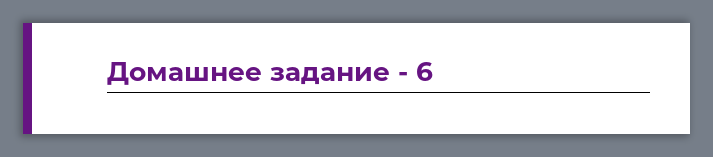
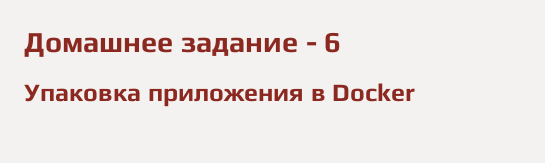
+ Упаковка приложения в Docker

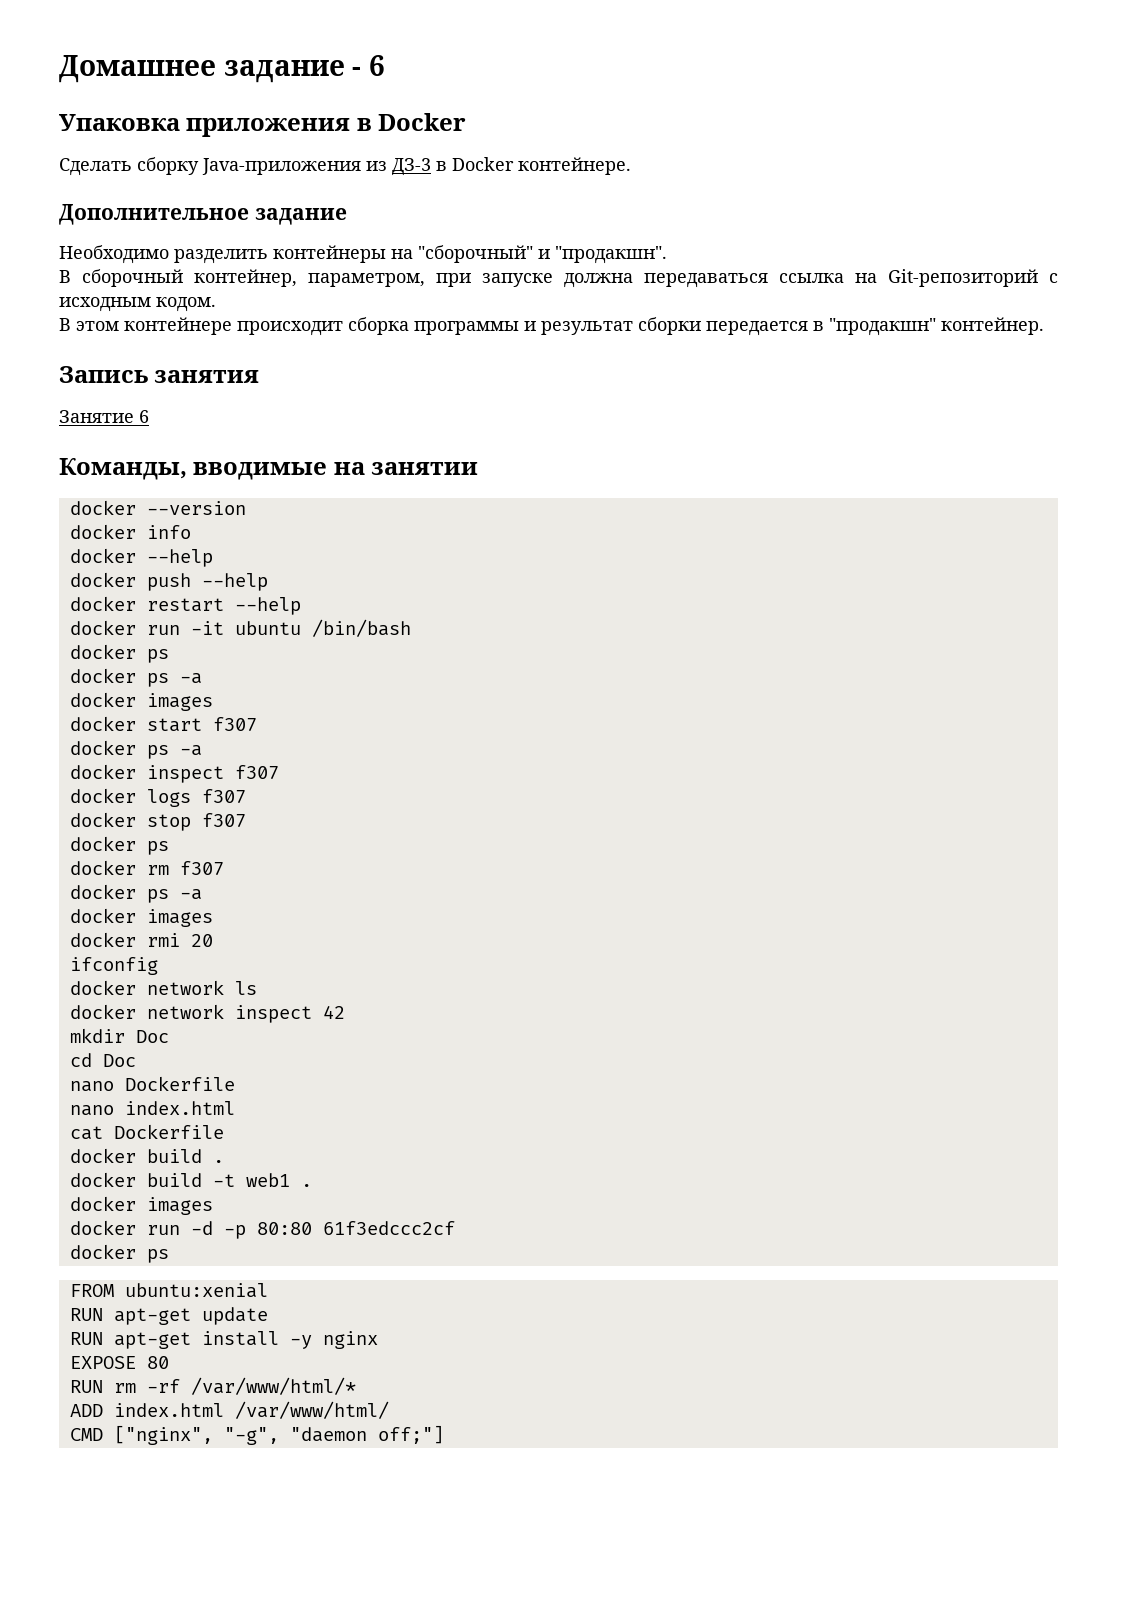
+ Сделать сборку Java-приложения из ДЗ-3 в Docker контейнере.
+ Дополнительное задание
+ Необходимо разделить контейнеры на "сборочный" и "продакшн".
+ В сборочный контейнер, параметром, при запуске должна передаваться ссылка на Git-репозиторий с исходным кодом.
+ В этом контейнере происходит сборка программы и результат сборки передается в "продакшн" контейнер.
+ Запись занятия
+ Занятие 6
+ Команды, вводимые на занятии
+ docker --version
+ docker info
+ docker --help
+ docker push --help
+ docker restart --help
+ docker run -it ubuntu /bin/bash
+ docker ps
+ docker ps -a
+ docker images
+ docker start f307
+ docker ps -a
+ docker inspect f307
+ docker logs f307
+ docker stop f307
+ docker ps
+ docker rm f307
+ docker ps -a
+ docker images
+ docker rmi 20
+ ifconfig
+ docker network ls
+ docker network inspect 42
+ mkdir Doc
+ cd Doc
+ nano Dockerfile
+ nano index.html
+ cat Dockerfile
+ docker build .
+ docker build -t web1 .
+ docker images
+ docker run -d -p 80:80 61f3edccc2cf
+ docker ps
+ FROM ubuntu:xenial
+ RUN apt-get update
+ RUN apt-get install -y nginx
+ EXPOSE 80
+ RUN rm -rf /var/www/html/*
+ ADD index.html /var/www/html/
+ CMD ["nginx", "-g", "daemon off;"]

